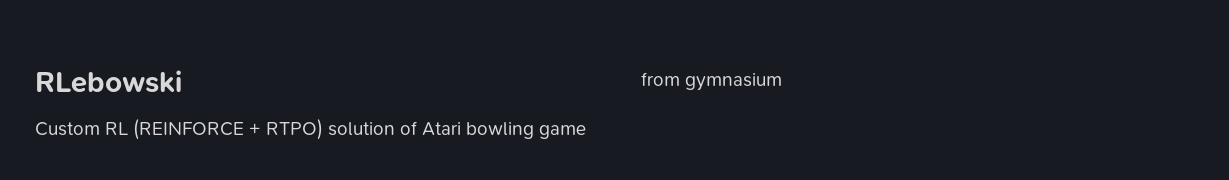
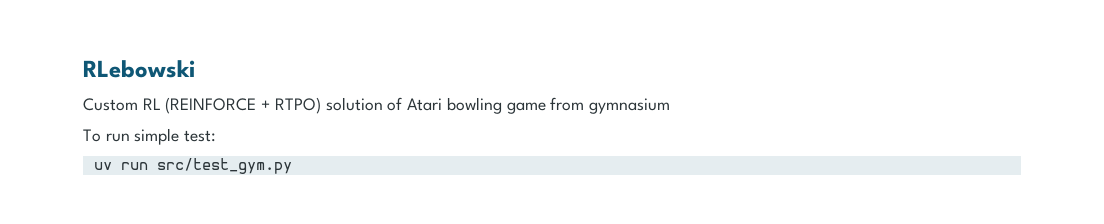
+ To run simple test:
+ uv run src/test_gym.py

